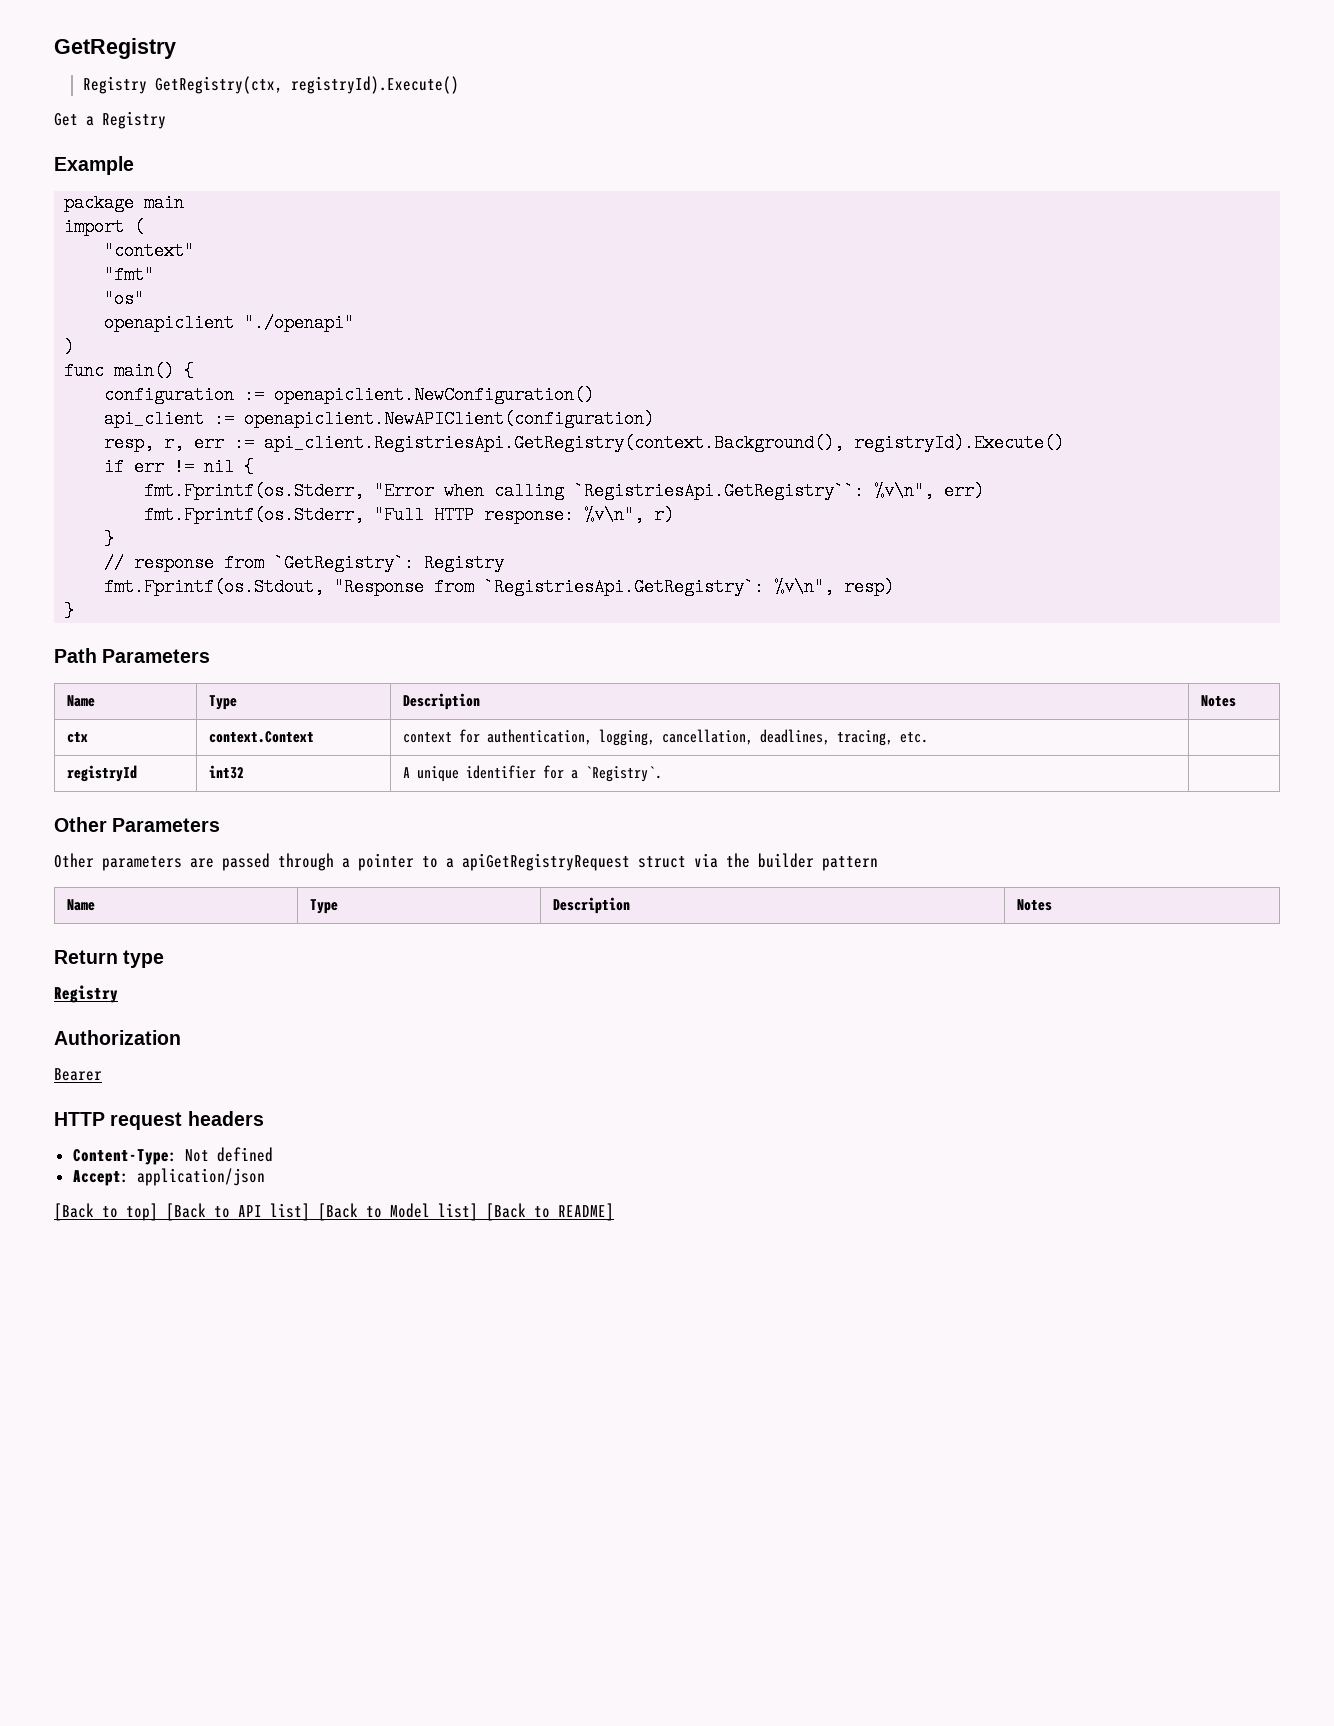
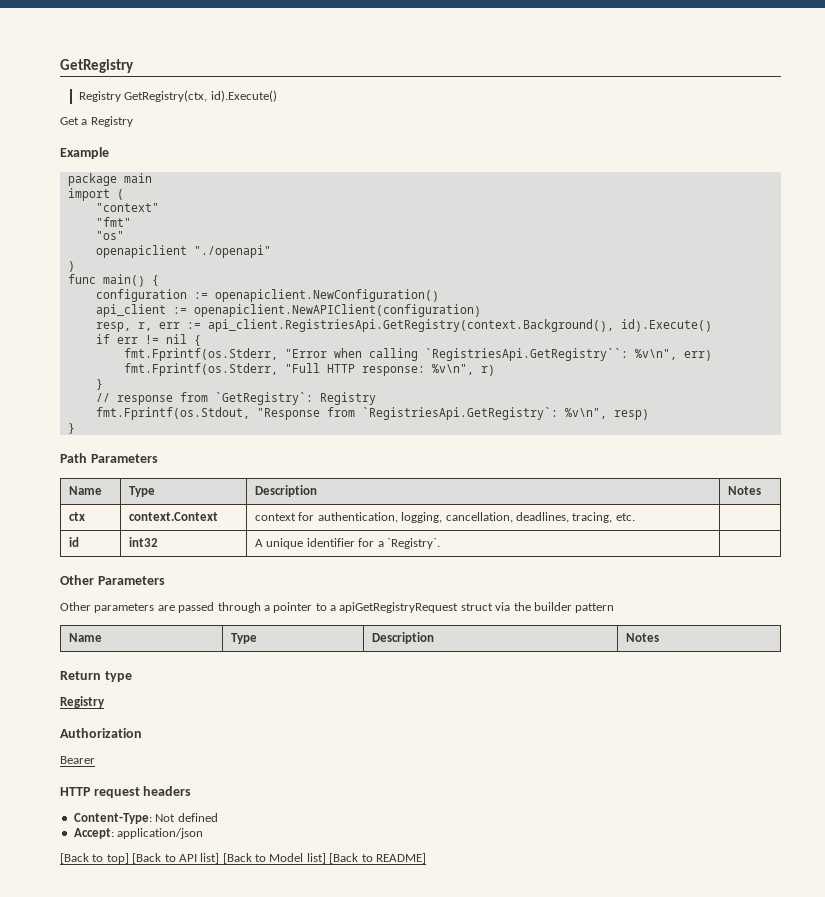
- Registry GetRegistry(ctx, registryId).Execute()
+ Registry GetRegistry(ctx, id).Execute()
- resp, r, err := api_client.RegistriesApi.GetRegistry(context.Background(), registryId).Execute()
+ resp, r, err := api_client.RegistriesApi.GetRegistry(context.Background(), id).Execute()
- registryId | int32 | A unique identifier for a `Registry`. |
+ id | int32 | A unique identifier for a `Registry`. |

